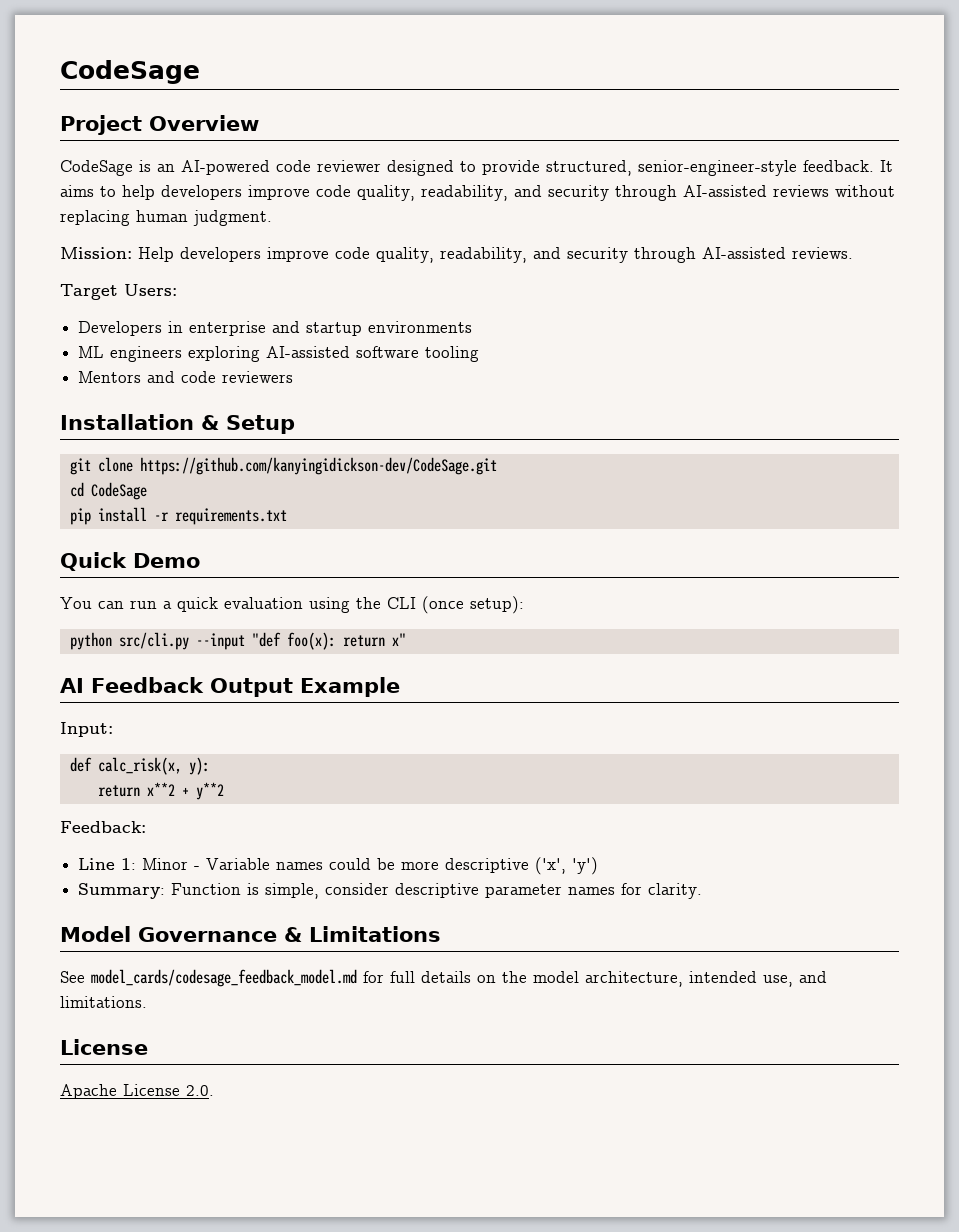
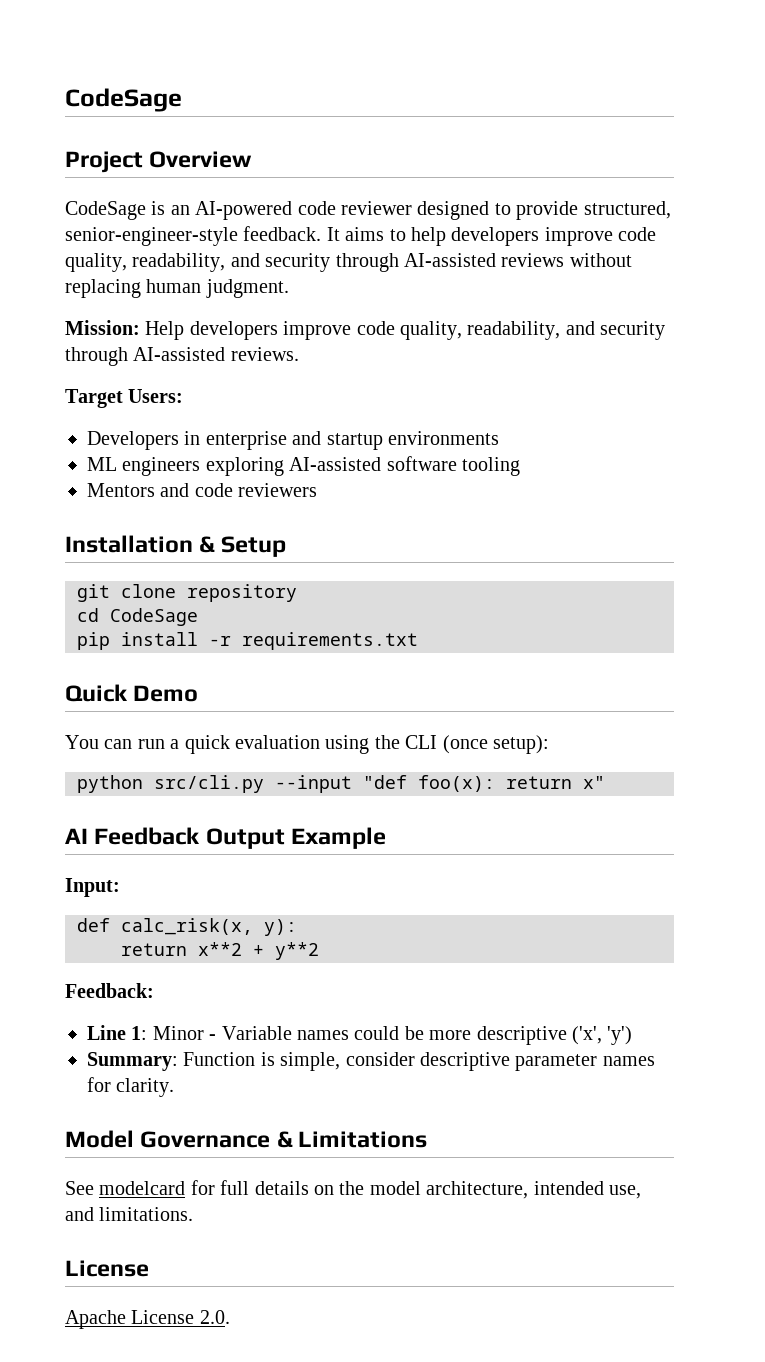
- git clone https://github.com/kanyingidickson-dev/CodeSage.git
+ git clone repository
- See model_cards/codesage_feedback_model.md for full details on the model architecture, intended use, and limitations.
+ See modelcard for full details on the model architecture, intended use, and limitations.

